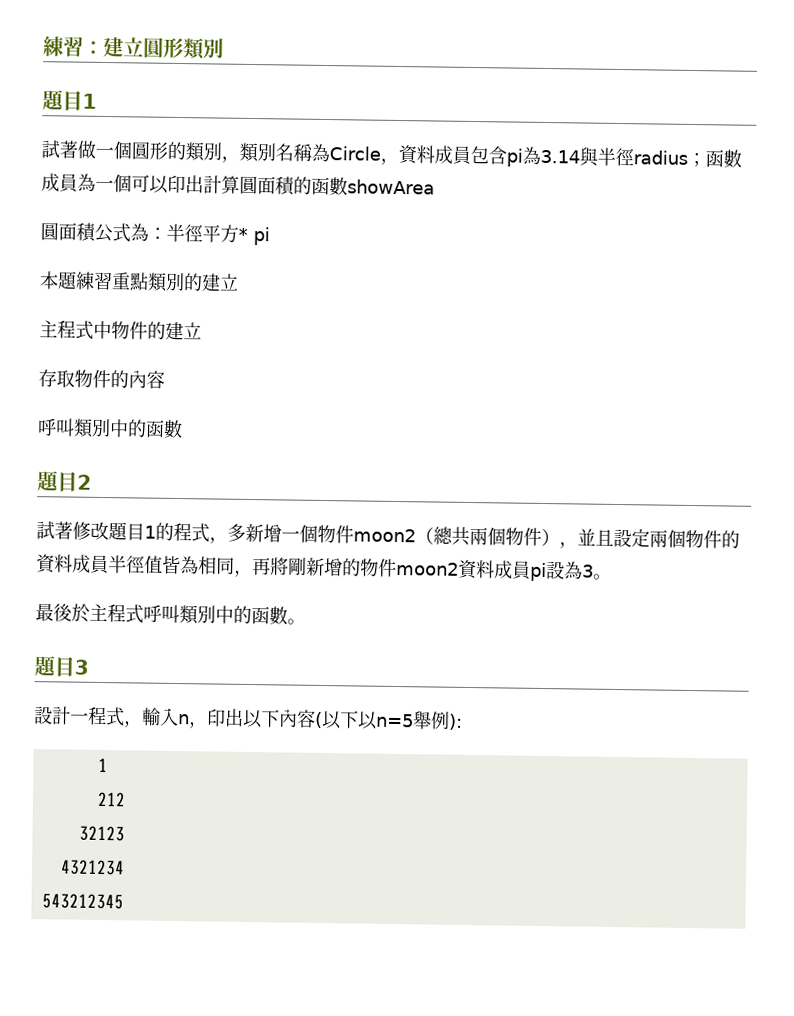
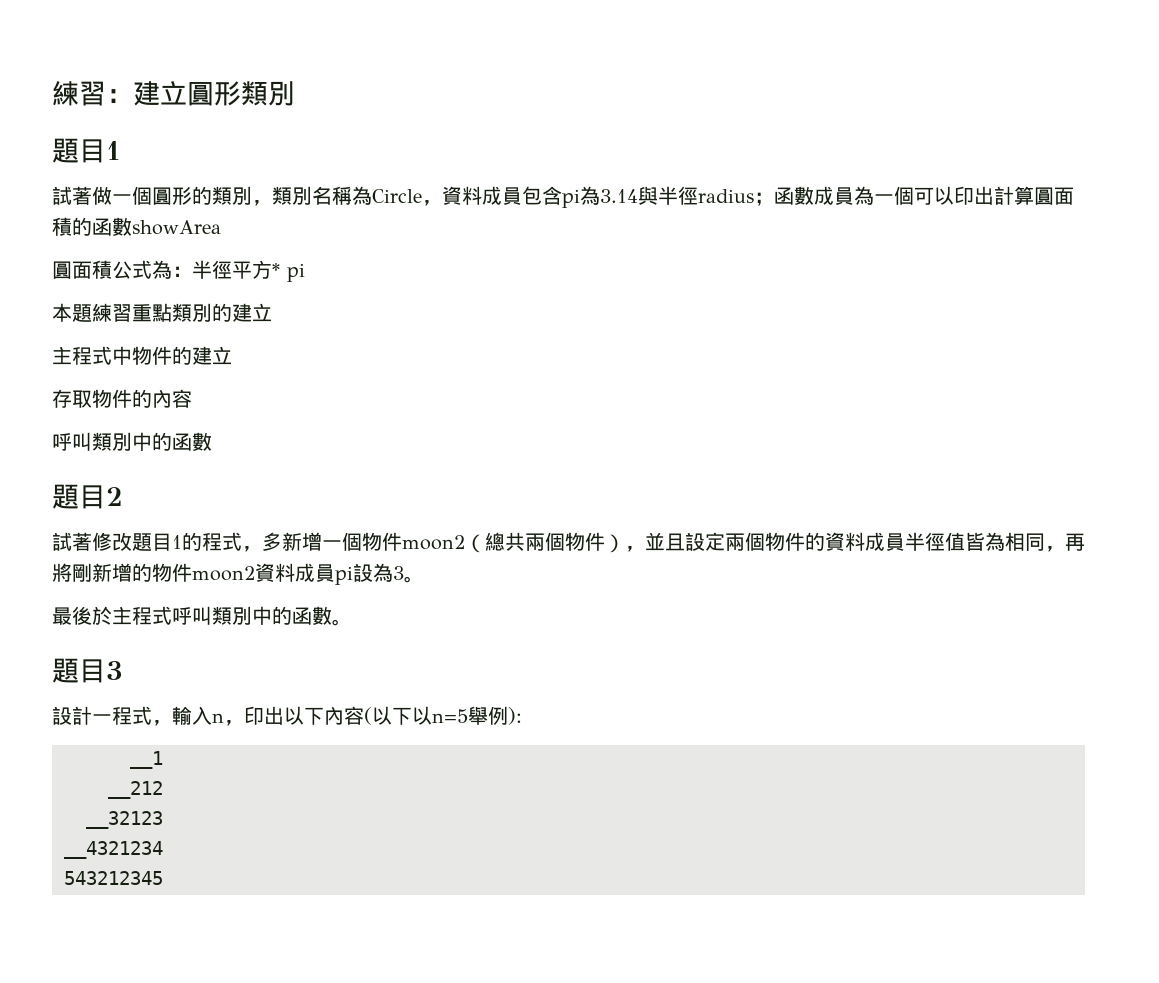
  設計一程式，輸入n，印出以下內容(以下以n=5舉例):
- 1
- 212
- 32123
- 4321234
+ __1
+ __212
+ __32123
+ __4321234

